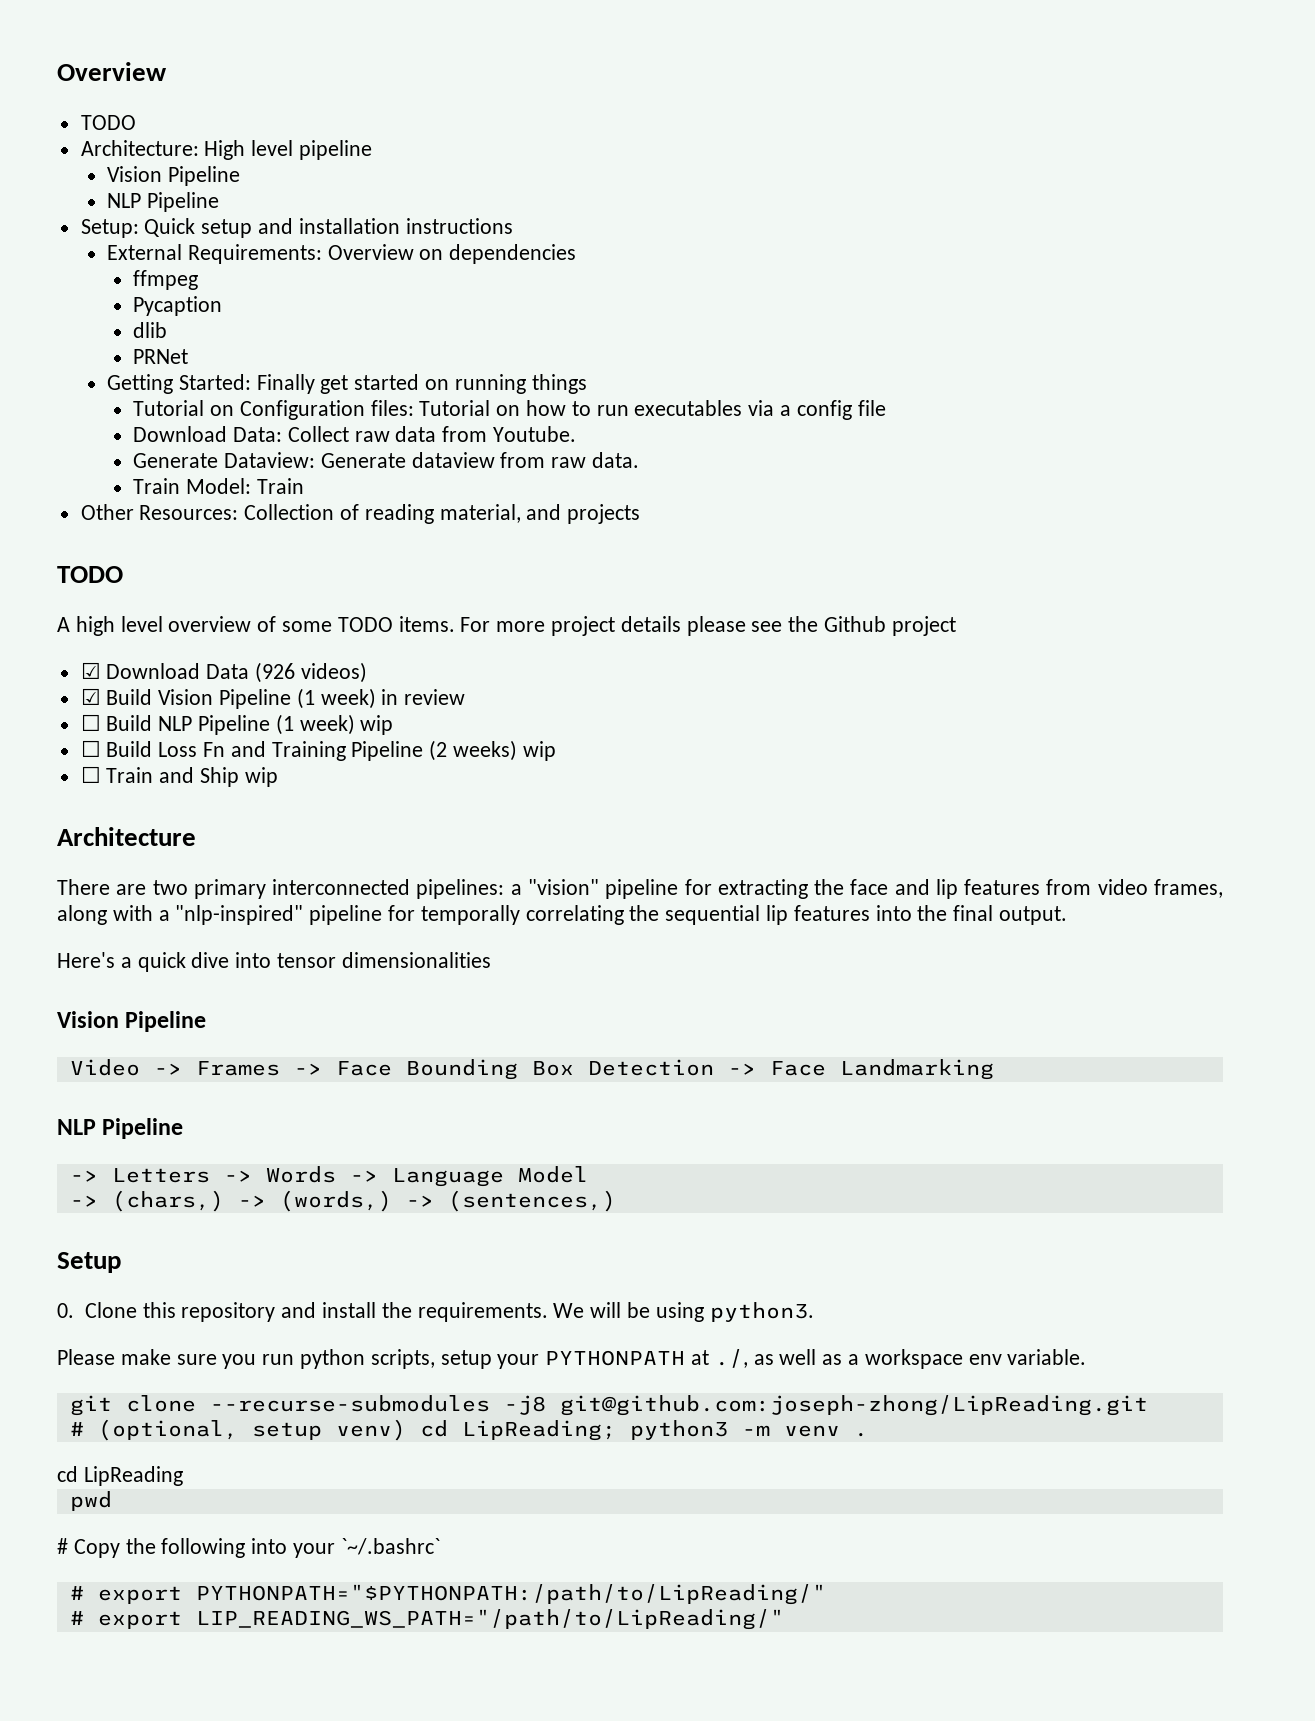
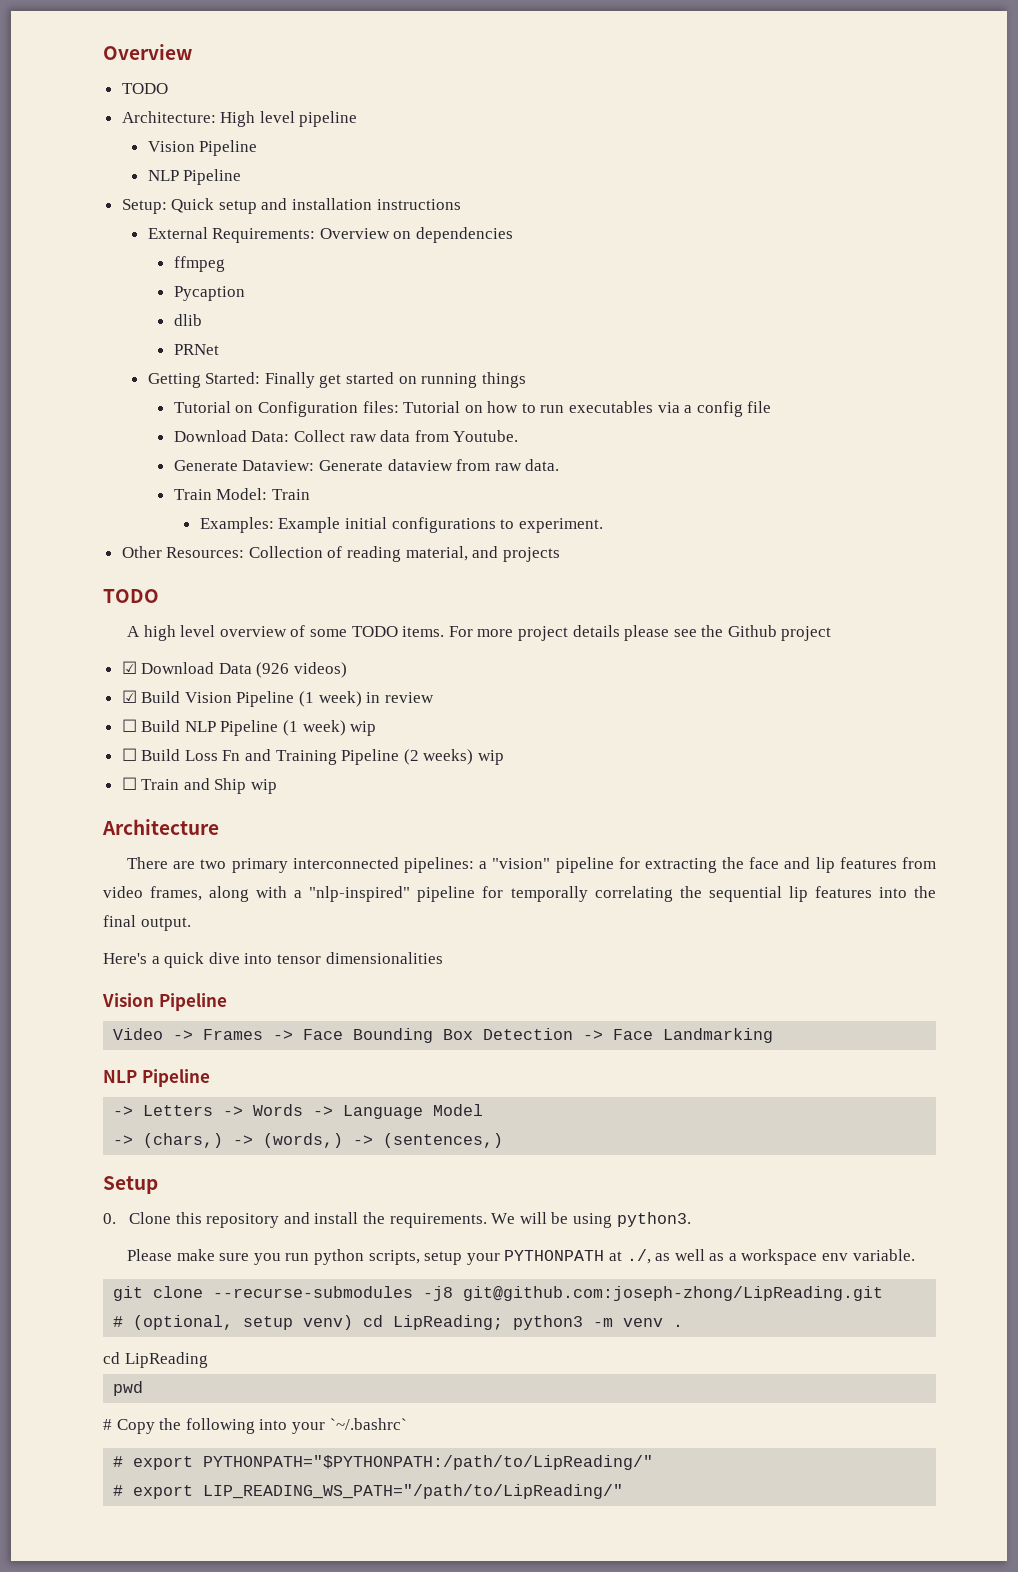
+ Examples: Example initial configurations to experiment.

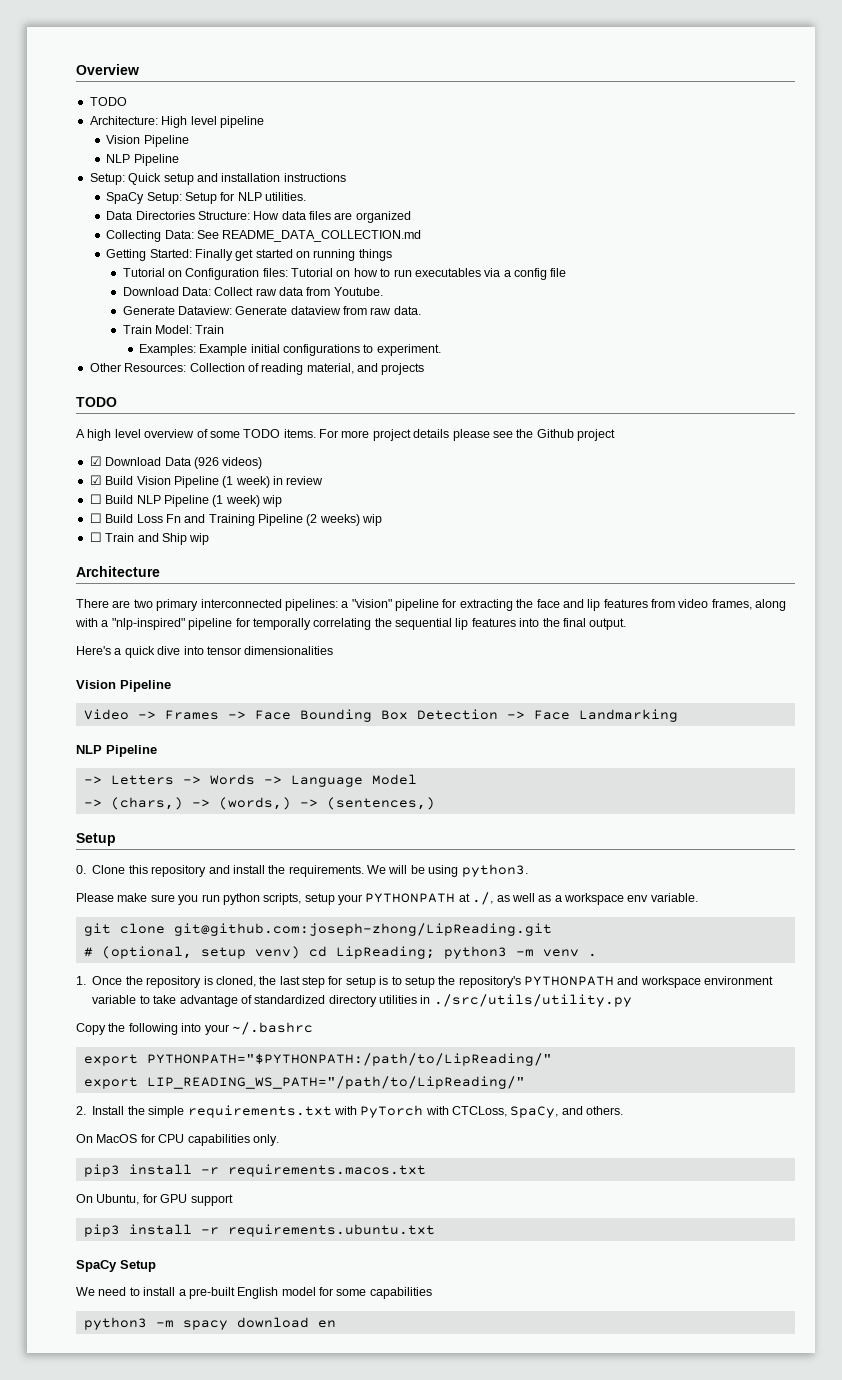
- External Requirements: Overview on dependencies
- ffmpeg
- Pycaption
- dlib
- PRNet
+ SpaCy Setup: Setup for NLP utilities.
+ Data Directories Structure: How data files are organized
+ Collecting Data: See README_DATA_COLLECTION.md
- git clone --recurse-submodules -j8 git@github.com:joseph-zhong/LipReading.git
+ git clone git@github.com:joseph-zhong/LipReading.git
- cd LipReading
- pwd
- # Copy the following into your `~/.bashrc`
- # export PYTHONPATH="$PYTHONPATH:/path/to/LipReading/"
+ 1. Once the repository is cloned, the last step for setup is to setup the repository's PYTHONPATH and workspace environment variable to take advantage of standardized directory utilities in ./src/utils/utility.py
+ Copy the following into your ~/.bashrc
+ export PYTHONPATH="$PYTHONPATH:/path/to/LipReading/"
- # export LIP_READING_WS_PATH="/path/to/LipReading/"
+ export LIP_READING_WS_PATH="/path/to/LipReading/"
+ 2. Install the simple requirements.txt with PyTorch with CTCLoss, SpaCy, and others.
+ On MacOS for CPU capabilities only.
+ pip3 install -r requirements.macos.txt
+ On Ubuntu, for GPU support
+ pip3 install -r requirements.ubuntu.txt
+ SpaCy Setup
+ We need to install a pre-built English model for some capabilities
+ python3 -m spacy download en

